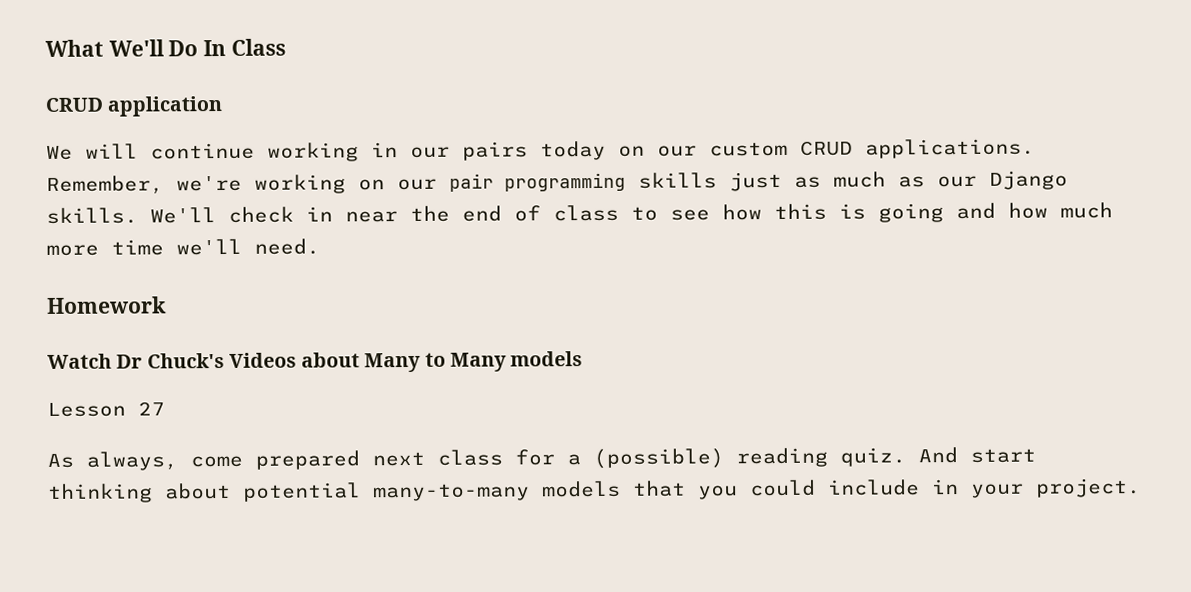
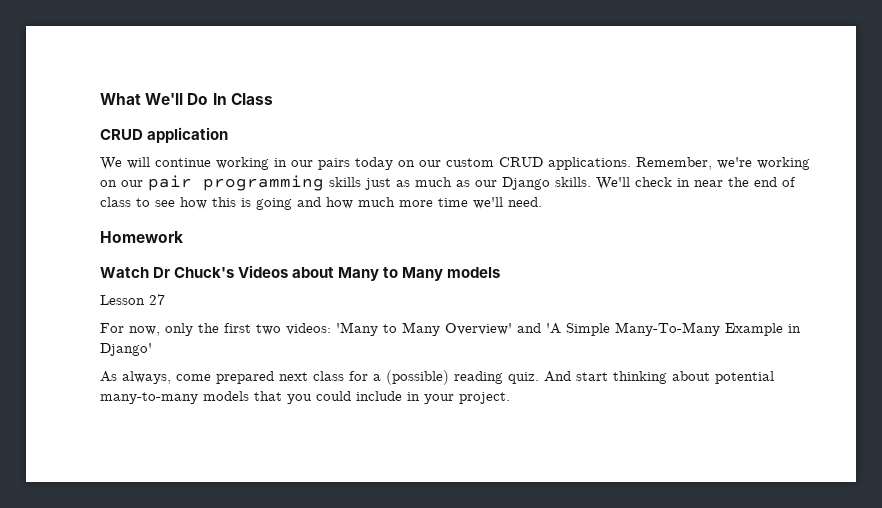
+ For now, only the first two videos: 'Many to Many Overview' and 'A Simple Many-To-Many Example in Django'

